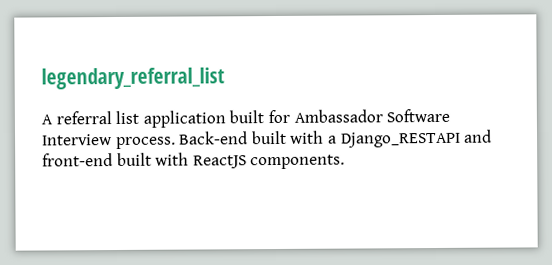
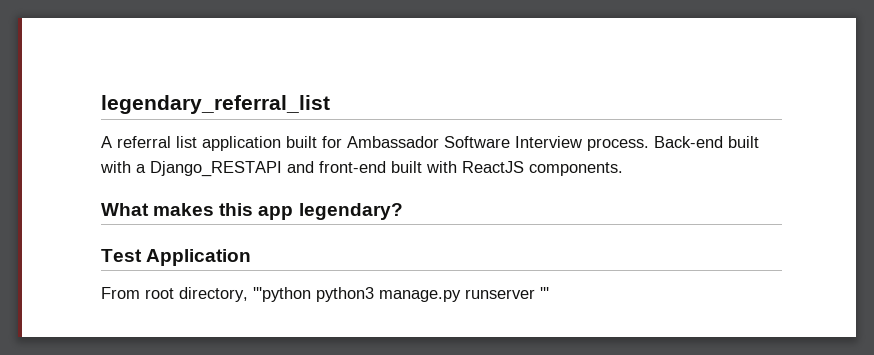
+ What makes this app legendary?
+ Test Application
+ From root directory, '''python python3 manage.py runserver '''

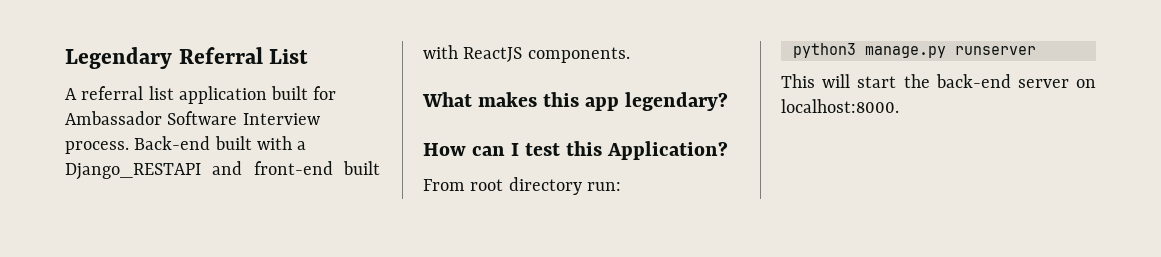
- legendary_referral_list
+ Legendary Referral List
- Test Application
+ How can I test this Application?
- From root directory, '''python python3 manage.py runserver '''
+ From root directory run:
+ python3 manage.py runserver
+ This will start the back-end server on localhost:8000.

